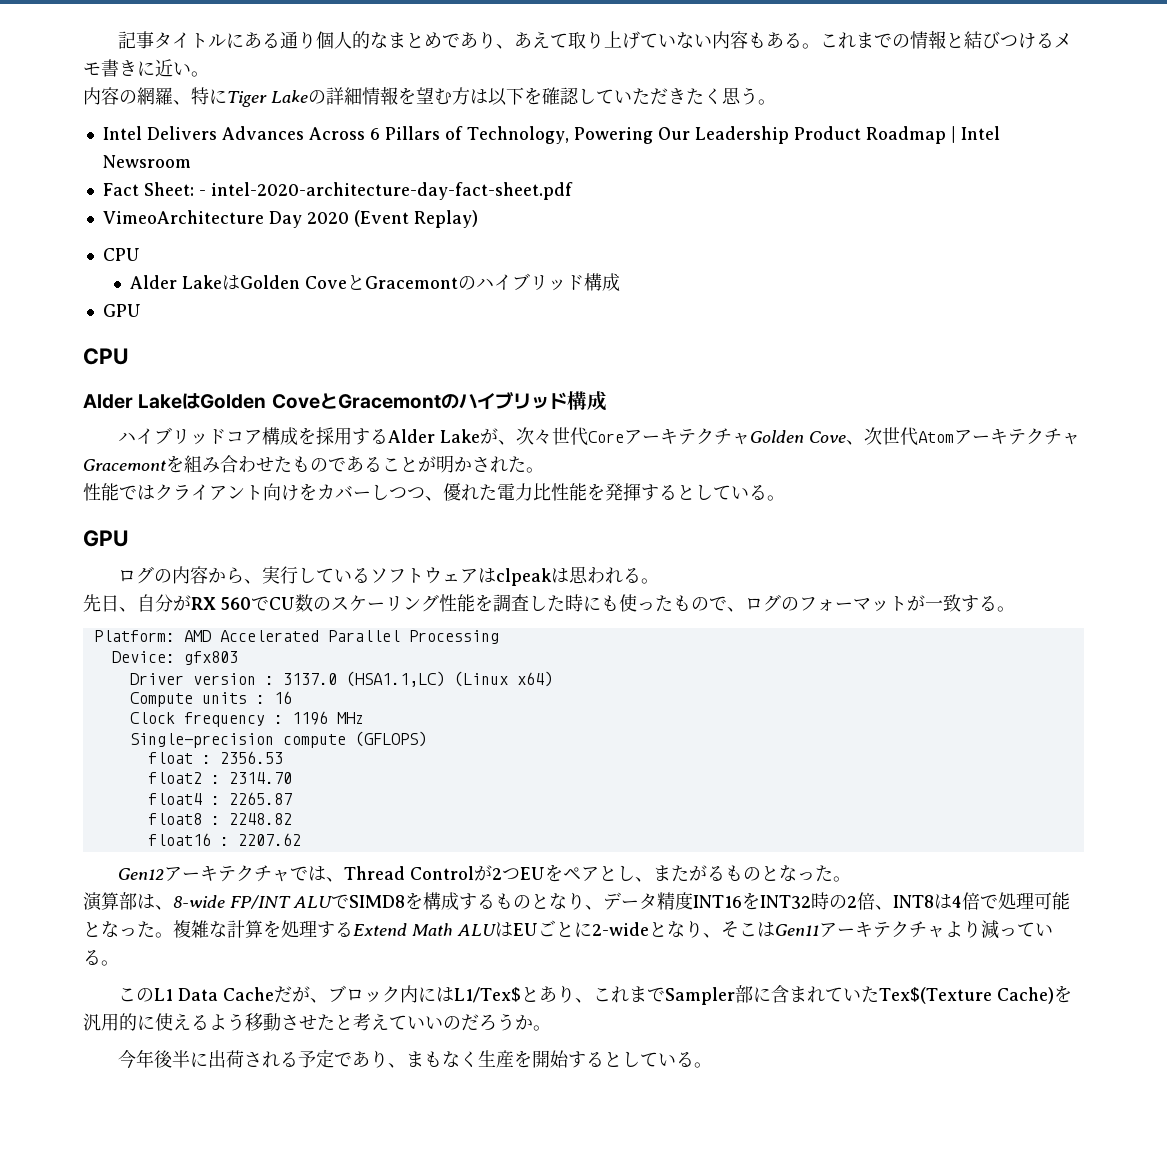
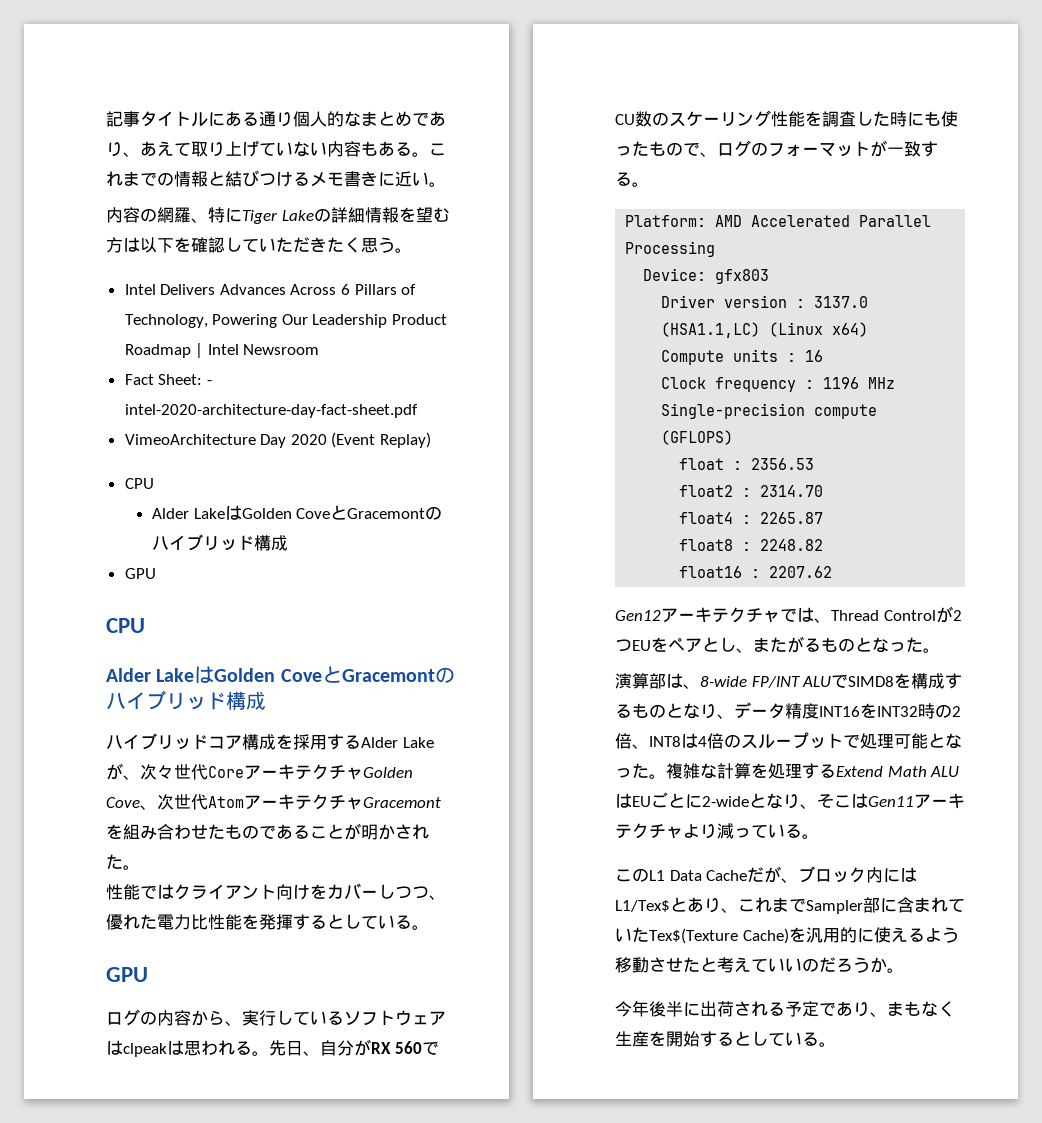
- ログの内容から、実行しているソフトウェアはclpeakは思われる。
- 先日、自分がRX 560でCU数のスケーリング性能を調査した時にも使ったもので、ログのフォーマットが一致する。
+ ログの内容から、実行しているソフトウェアはclpeakは思われる。先日、自分がRX 560でCU数のスケーリング性能を調査した時にも使ったもので、ログのフォーマットが一致する。
- 演算部は、8-wide FP/INT ALUでSIMD8を構成するものとなり、データ精度INT16をINT32時の2倍、INT8は4倍で処理可能となった。
+ 演算部は、8-wide FP/INT ALUでSIMD8を構成するものとなり、データ精度INT16をINT32時の2倍、INT8は4倍のスループットで処理可能となった。

